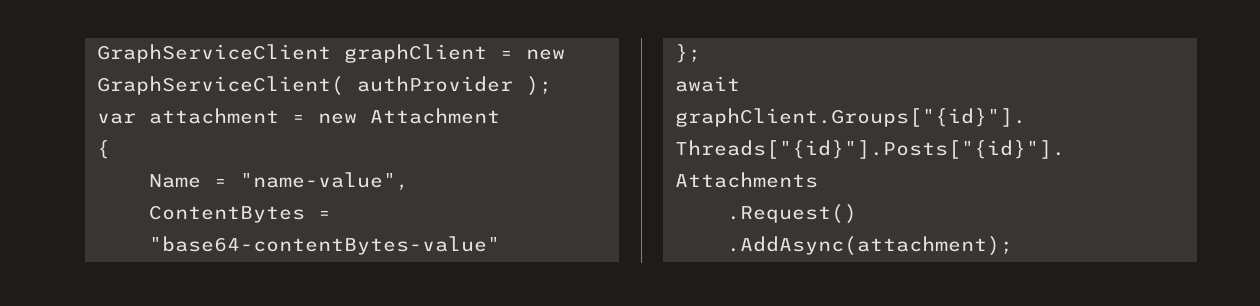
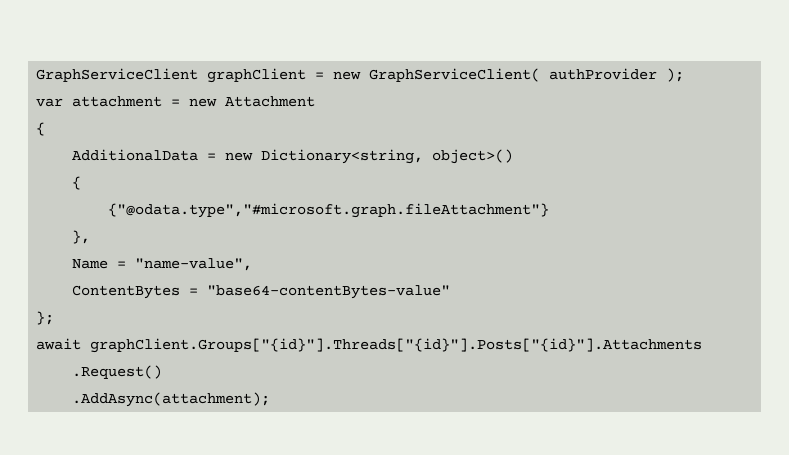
+ AdditionalData = new Dictionary<string, object>()
+ {
+ {"@odata.type","#microsoft.graph.fileAttachment"}
+ },

